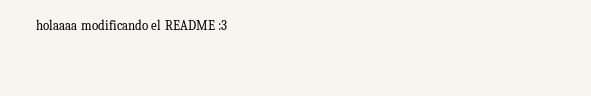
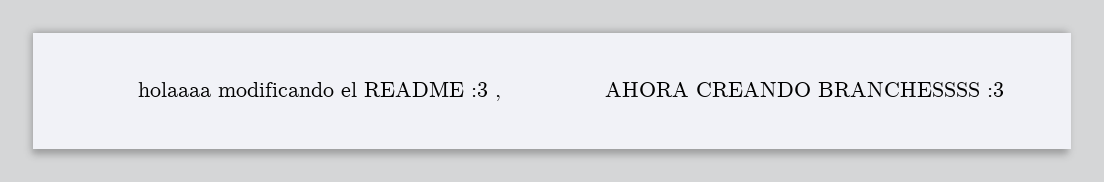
- holaaaa modificando el README :3
+ holaaaa modificando el README :3 , AHORA CREANDO BRANCHESSSS :3

